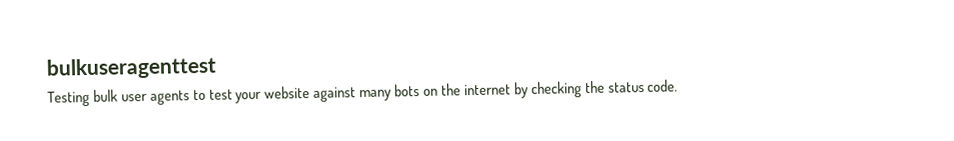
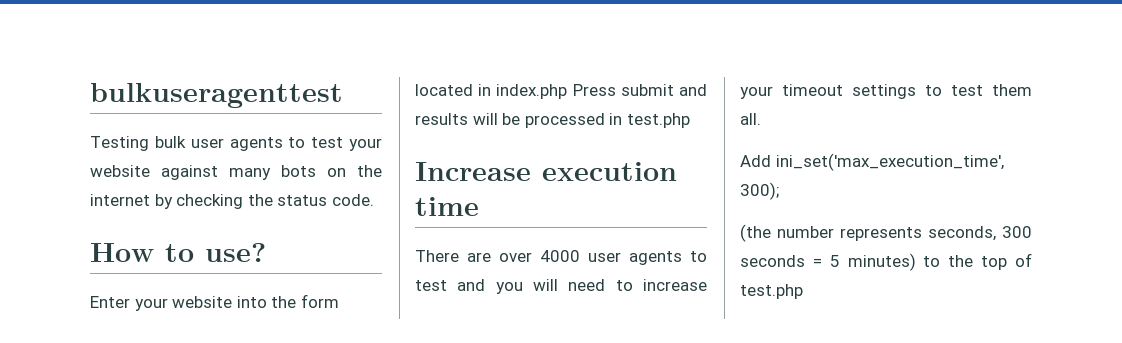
+ How to use?
+ Enter your website into the form located in index.php Press submit and results will be processed in test.php
+ Increase execution time
+ There are over 4000 user agents to test and you will need to increase your timeout settings to test them all.
+ Add ini_set('max_execution_time', 300);
+ (the number represents seconds, 300 seconds = 5 minutes) to the top of test.php

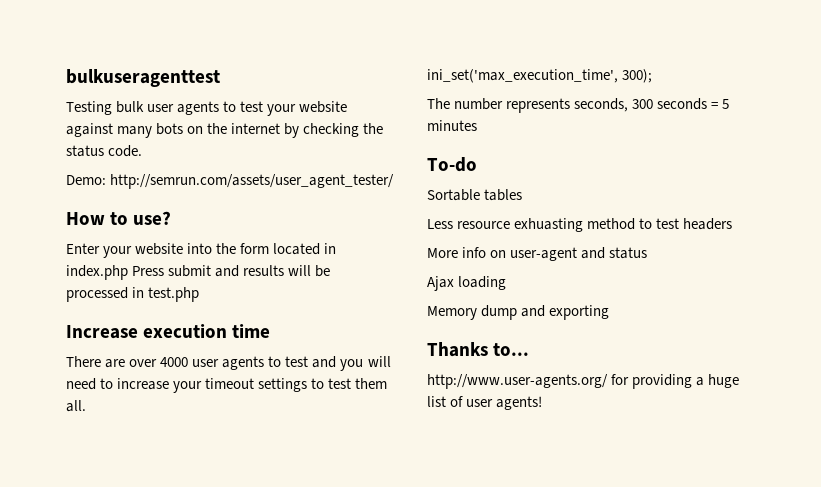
+ Demo: http://semrun.com/assets/user_agent_tester/
- Add ini_set('max_execution_time', 300);
+ ini_set('max_execution_time', 300);
- (the number represents seconds, 300 seconds = 5 minutes) to the top of test.php
+ The number represents seconds, 300 seconds = 5 minutes
+ To-do
+ Sortable tables
+ Less resource exhuasting method to test headers
+ More info on user-agent and status
+ Ajax loading
+ Memory dump and exporting
+ Thanks to...
+ http://www.user-agents.org/ for providing a huge list of user agents!

